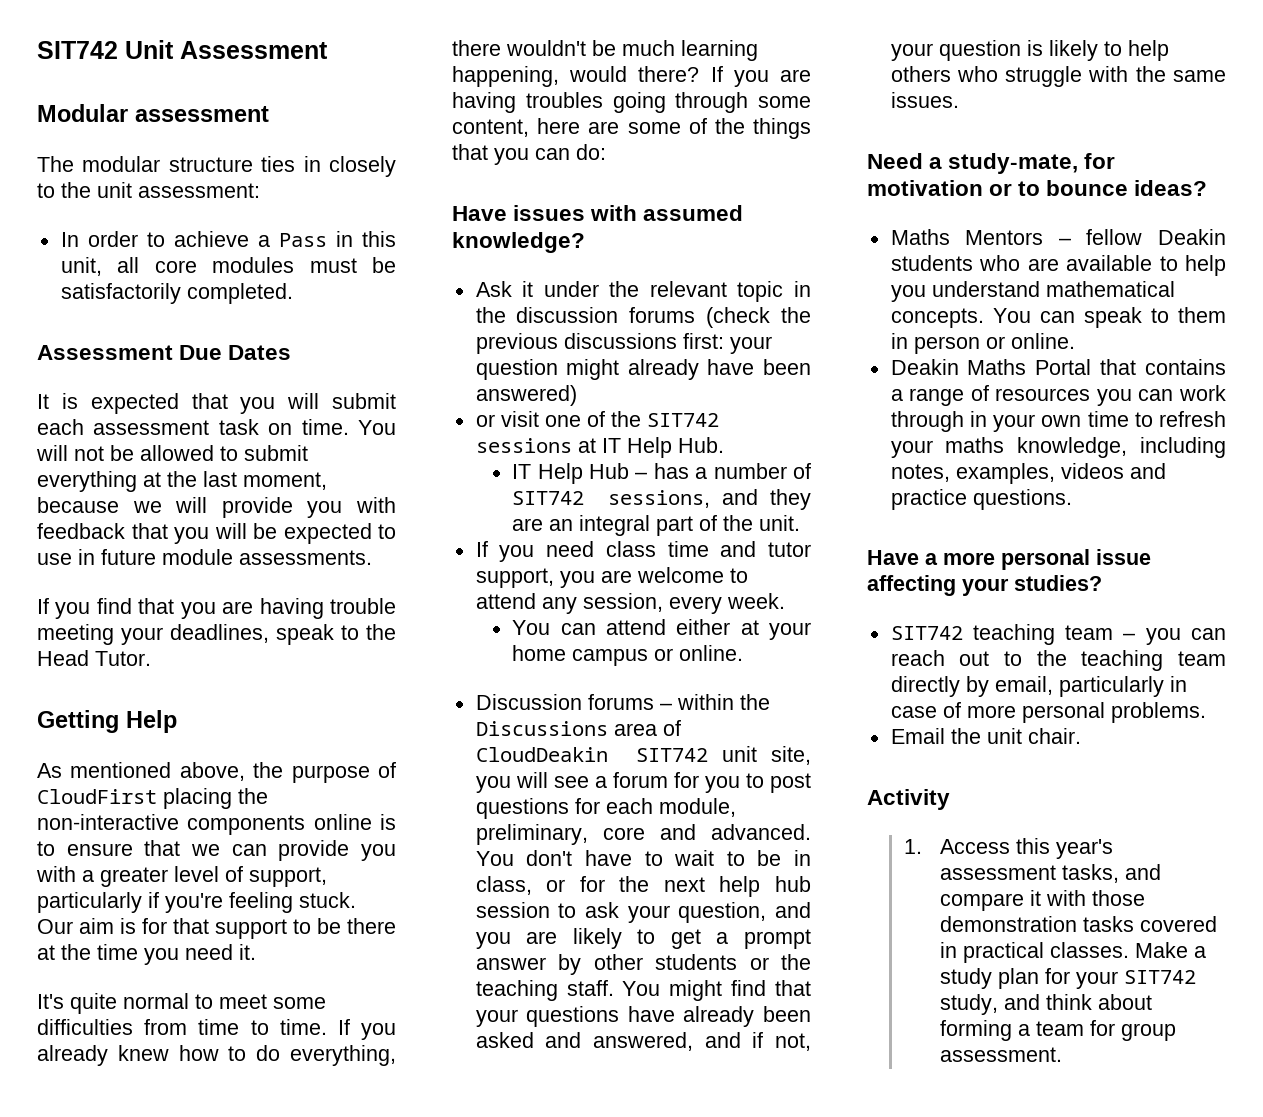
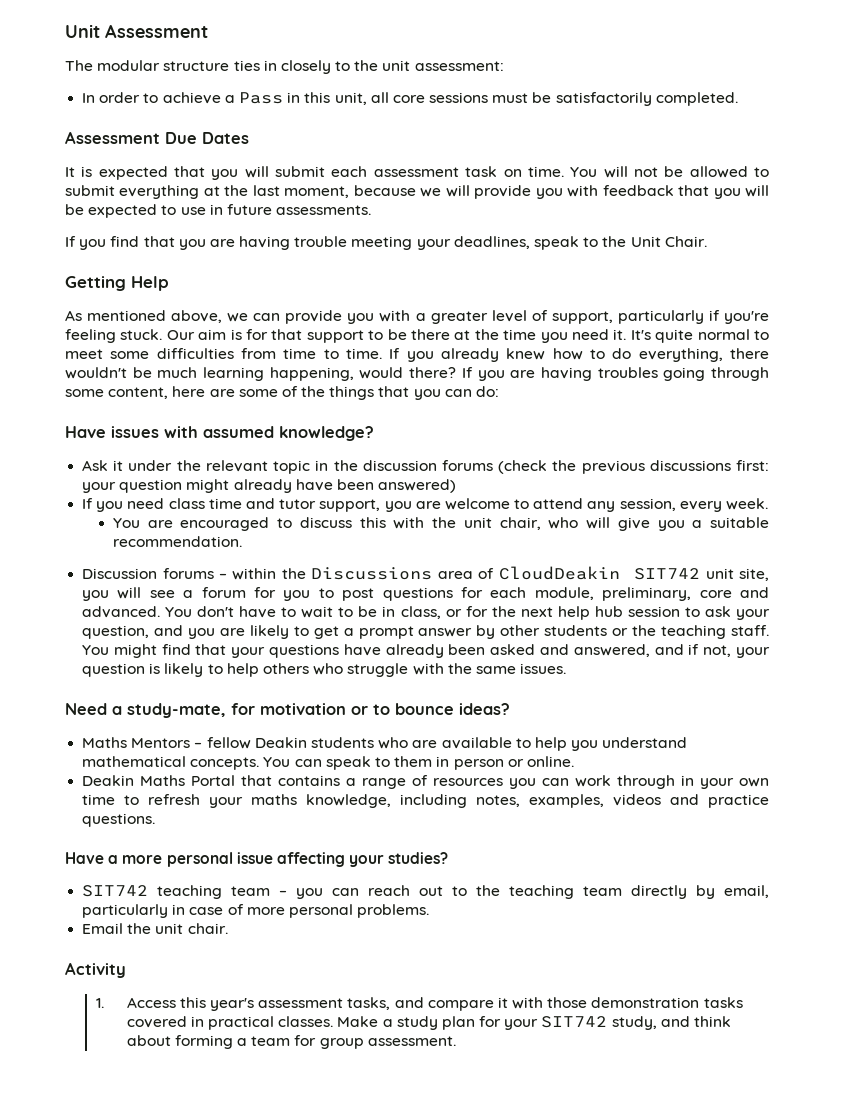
- SIT742 Unit Assessment
+ Unit Assessment
- Modular assessment
- In order to achieve a Pass in this unit, all core modules must be satisfactorily completed.
+ In order to achieve a Pass in this unit, all core sessions must be satisfactorily completed.
- You will not be allowed to submit everything at the last moment, because we will provide you with feedback that you will be expected to use in future module assessments.
+ You will not be allowed to submit everything at the last moment, because we will provide you with feedback that you will be expected to use in future assessments.
- If you find that you are having trouble meeting your deadlines, speak to the Head Tutor.
+ If you find that you are having trouble meeting your deadlines, speak to the Unit Chair.
- As mentioned above, the purpose of CloudFirst placing the non-interactive components online is to ensure that we can provide you with a greater level of support, particularly if you're feeling stuck.
+ As mentioned above, we can provide you with a greater level of support, particularly if you're feeling stuck.
- Our aim is for that support to be there at the time you need it.
- It's quite normal to meet some difficulties from time to time.
+ Our aim is for that support to be there at the time you need it. It's quite normal to meet some difficulties from time to time.
- or visit one of the SIT742 sessions at IT Help Hub.
- IT Help Hub – has a number of SIT742 sessions, and they are an integral part of the unit.
- You can attend either at your home campus or online.
+ You are encouraged to discuss this with the unit chair, who will give you a suitable recommendation.

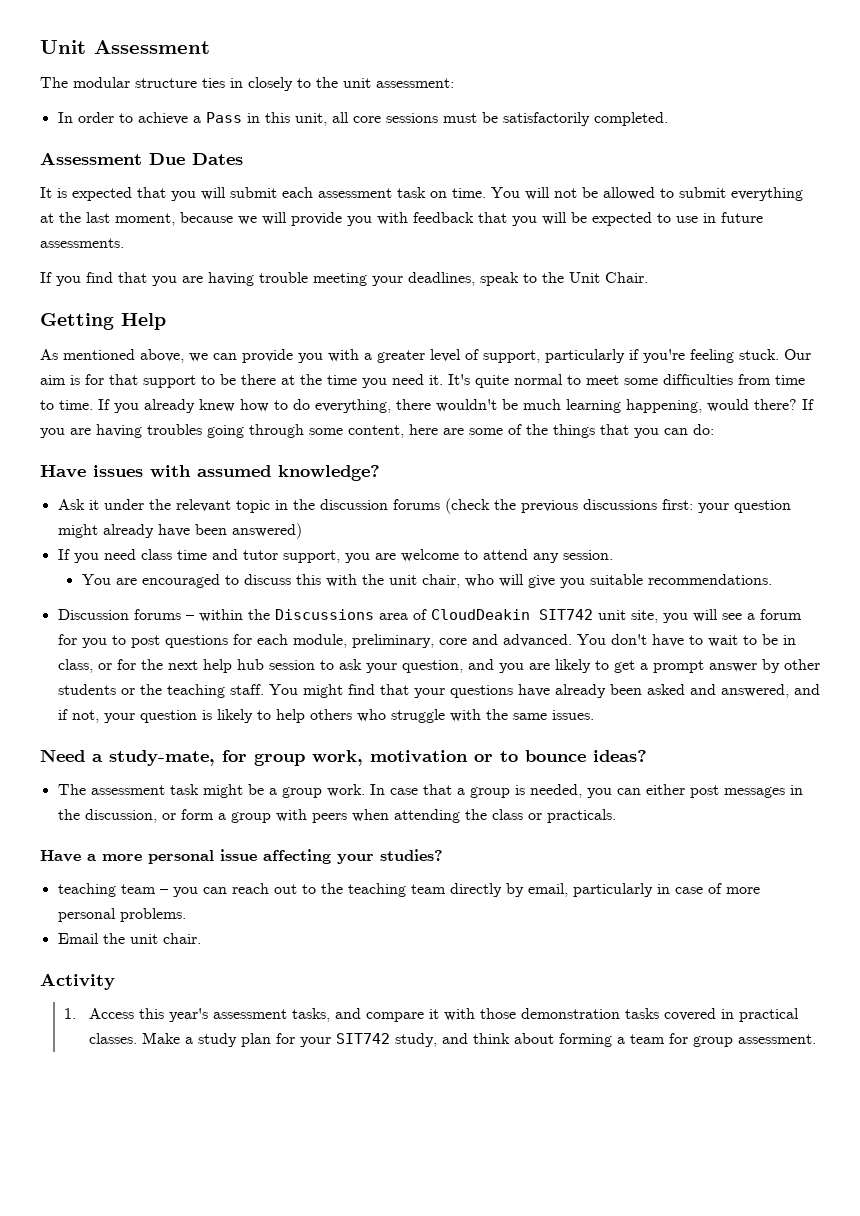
- If you need class time and tutor support, you are welcome to attend any session, every week.
+ If you need class time and tutor support, you are welcome to attend any session.
- You are encouraged to discuss this with the unit chair, who will give you a suitable recommendation.
+ You are encouraged to discuss this with the unit chair, who will give you suitable recommendations.
- Need a study-mate, for motivation or to bounce ideas?
+ Need a study-mate, for group work, motivation or to bounce ideas?
- Maths Mentors – fellow Deakin students who are available to help you understand mathematical concepts. You can speak to them in person or online.
- Deakin Maths Portal that contains a range of resources you can work through in your own time to refresh your maths knowledge, including notes, examples, videos and practice questions.
+ The assessment task might be a group work. In case that a group is needed, you can either post messages in the discussion, or form a group with peers when attending the class or practicals.
- SIT742 teaching team – you can reach out to the teaching team directly by email, particularly in case of more personal problems.
+ teaching team – you can reach out to the teaching team directly by email, particularly in case of more personal problems.

